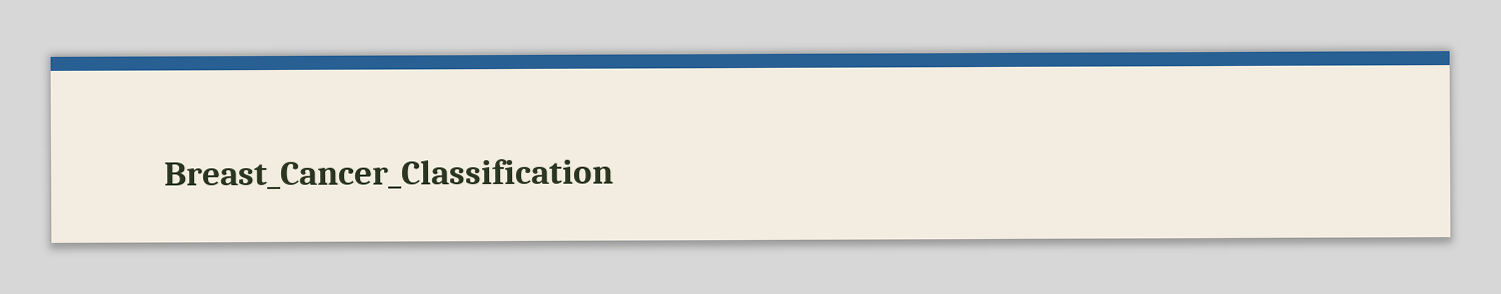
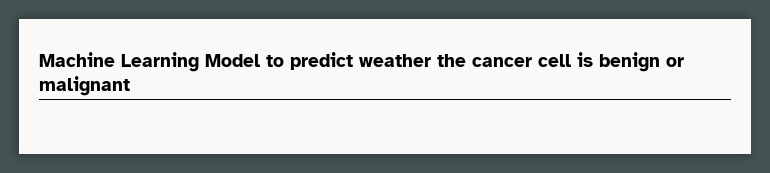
- Breast_Cancer_Classification
+ Machine Learning Model to predict weather the cancer cell is benign or malignant

